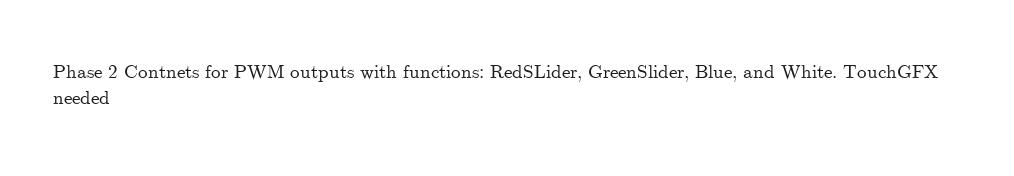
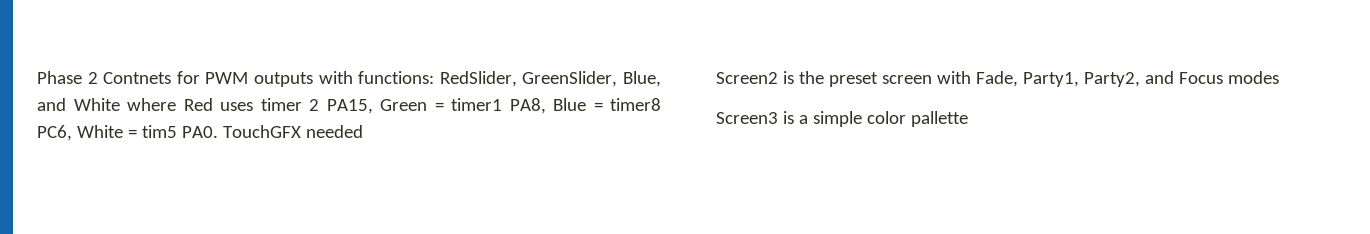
- Phase 2 Contnets for PWM outputs with functions: RedSLider, GreenSlider, Blue, and White. TouchGFX needed
+ Phase 2 Contnets for PWM outputs with functions: RedSlider, GreenSlider, Blue, and White where Red uses timer 2 PA15, Green = timer1 PA8, Blue = timer8 PC6, White = tim5 PA0. TouchGFX needed
+ Screen2 is the preset screen with Fade, Party1, Party2, and Focus modes
+ Screen3 is a simple color pallette

